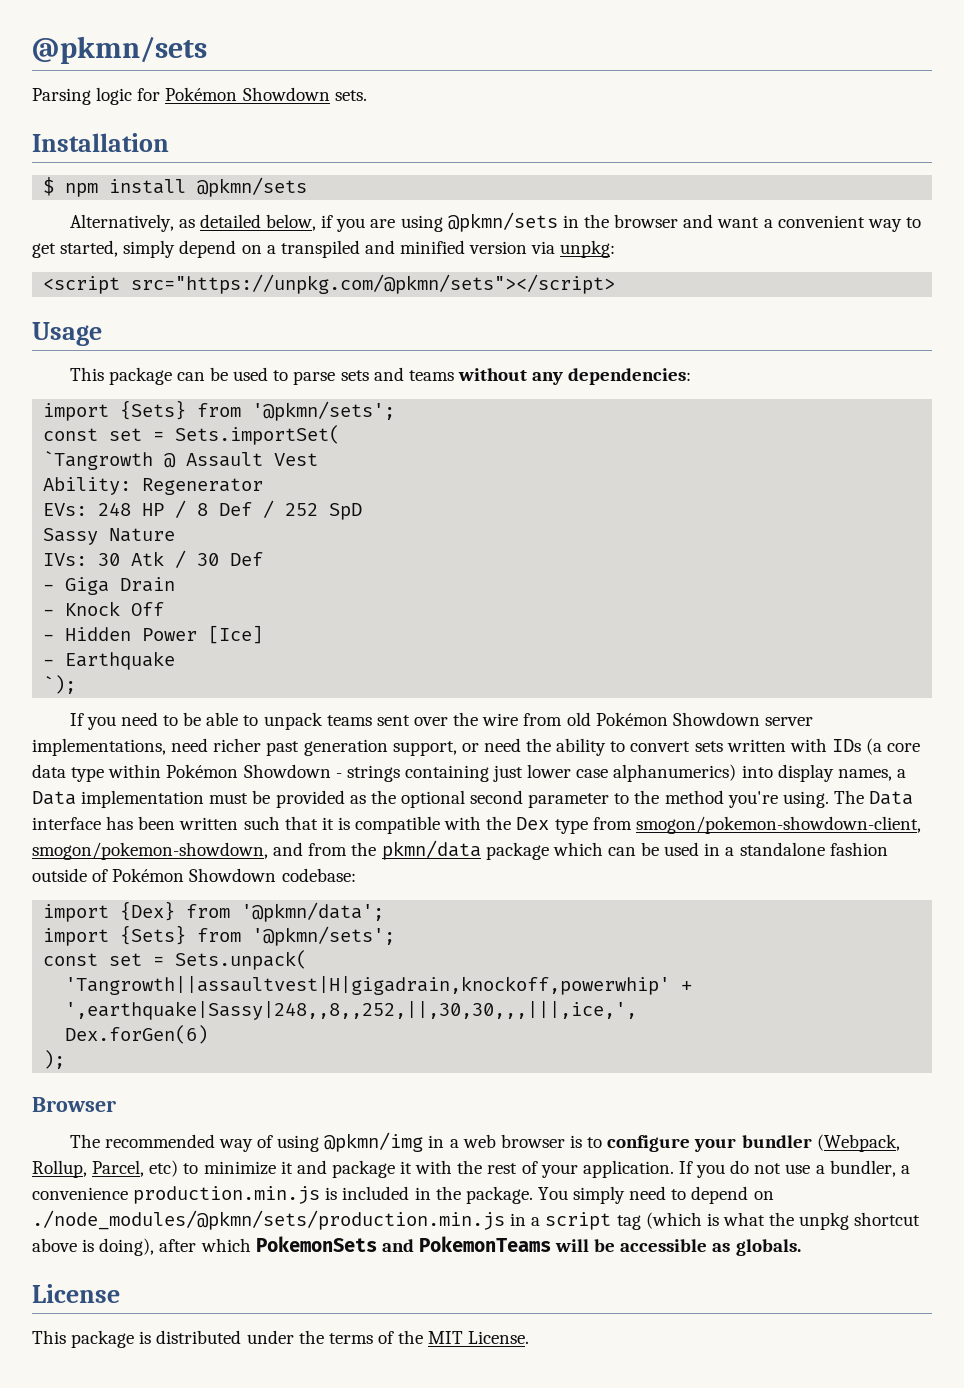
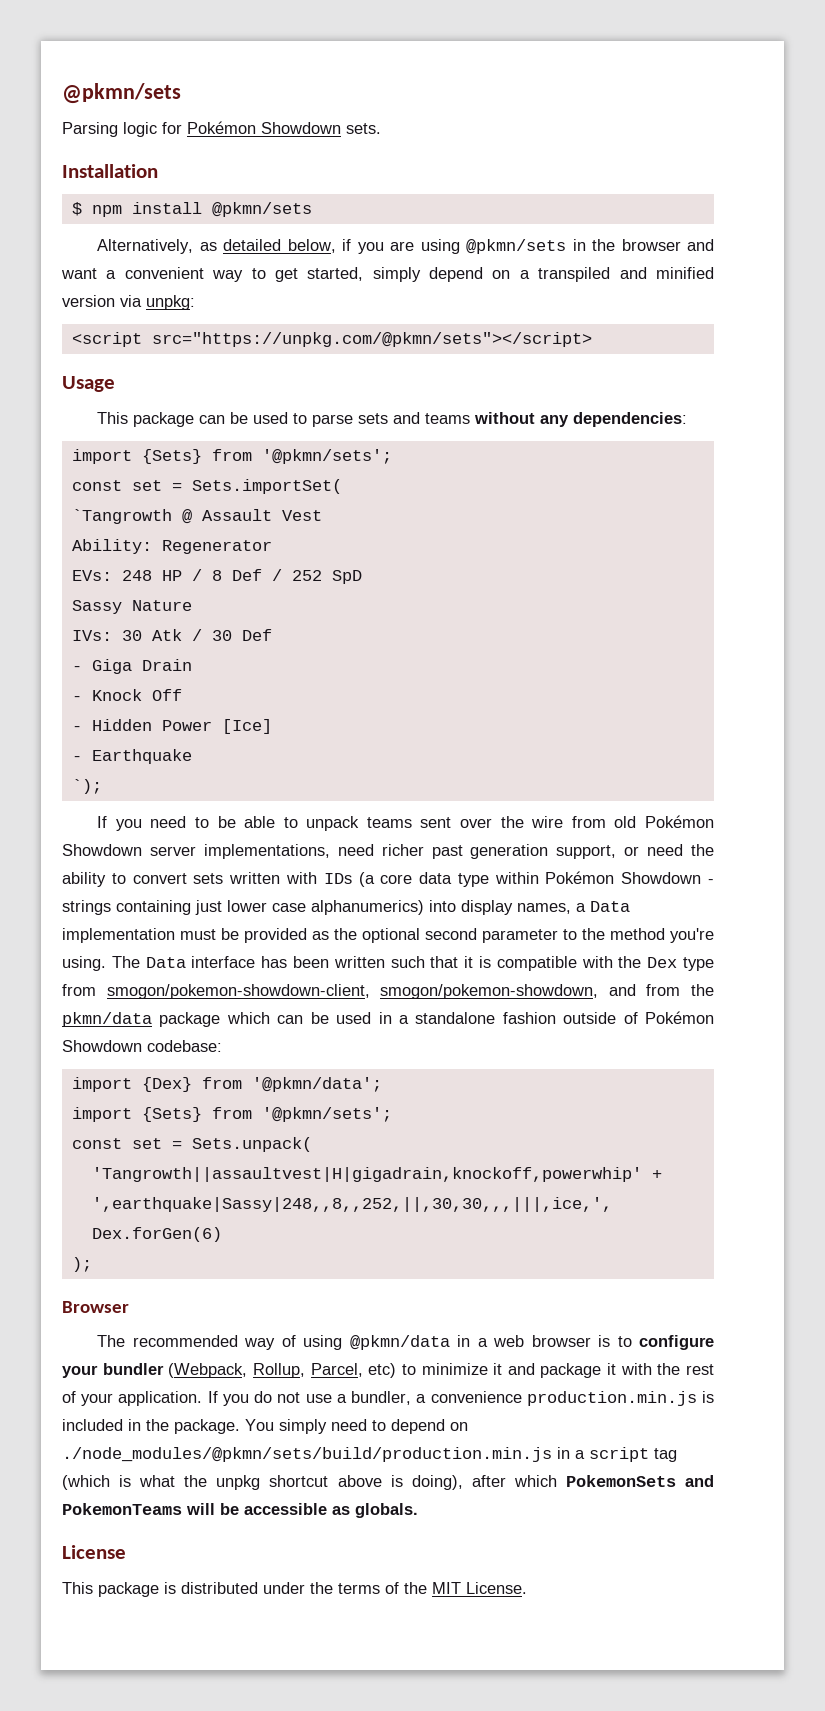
- The recommended way of using @pkmn/img in a web browser is to configure your bundler (Webpack, Rollup, Parcel, etc) to minimize it and package it with the rest of your application.
+ The recommended way of using @pkmn/data in a web browser is to configure your bundler (Webpack, Rollup, Parcel, etc) to minimize it and package it with the rest of your application.
- You simply need to depend on ./node_modules/@pkmn/sets/production.min.js in a script tag (which is what the unpkg shortcut above is doing), after which PokemonSets and PokemonTeams will be accessible as globals.
+ You simply need to depend on ./node_modules/@pkmn/sets/build/production.min.js in a script tag (which is what the unpkg shortcut above is doing), after which PokemonSets and PokemonTeams will be accessible as globals.

